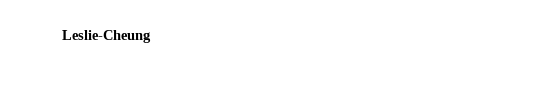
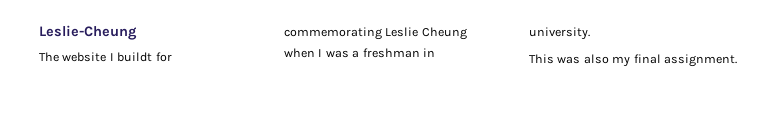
+ The website I buildt for commemorating Leslie Cheung when I was a freshman in university.
+ This was also my final assignment.

